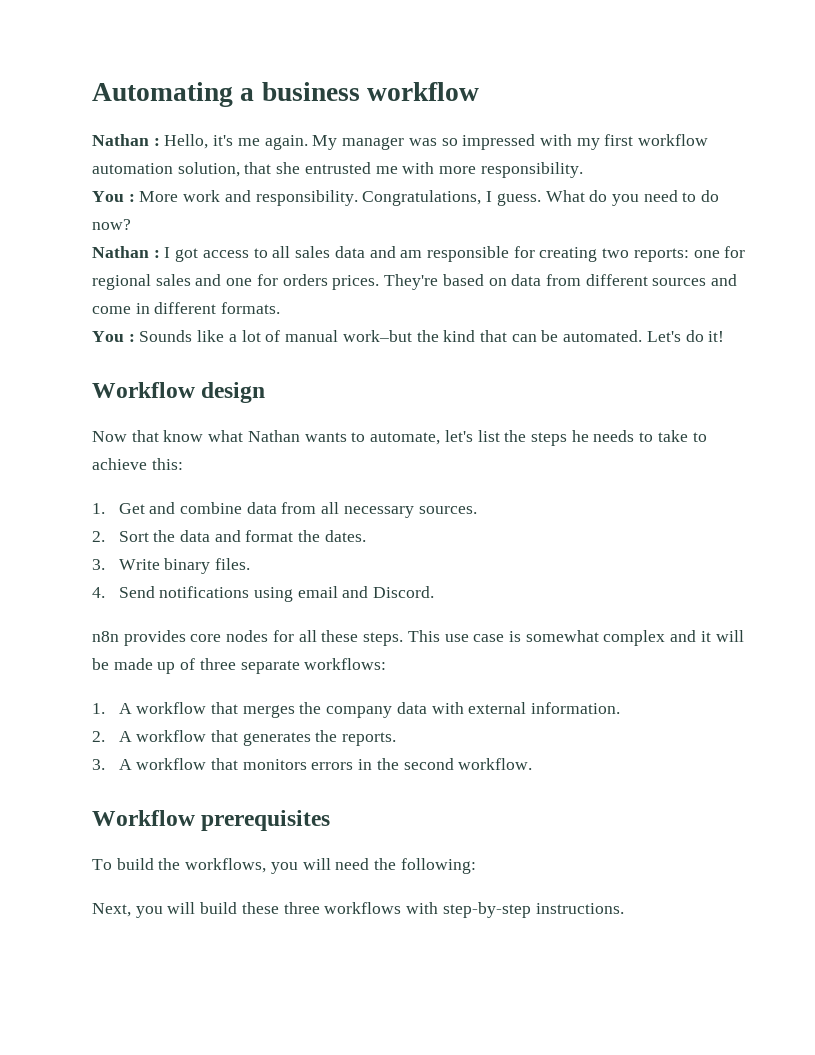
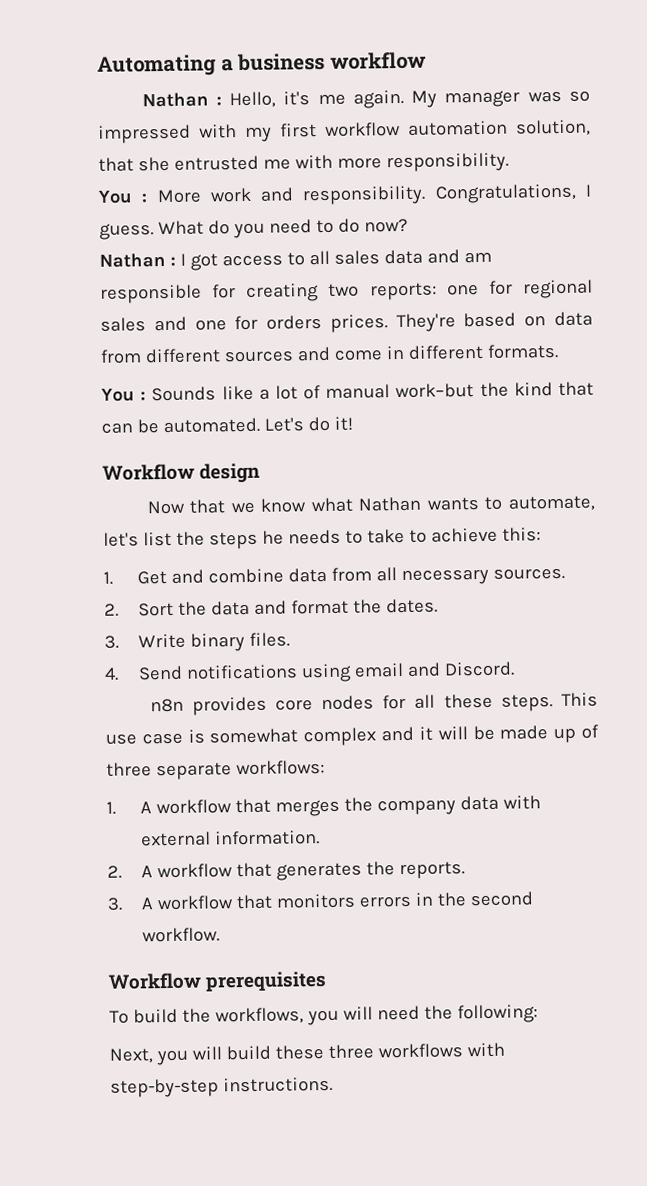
- Now that know what Nathan wants to automate, let's list the steps he needs to take to achieve this:
+ Now that we know what Nathan wants to automate, let's list the steps he needs to take to achieve this:

